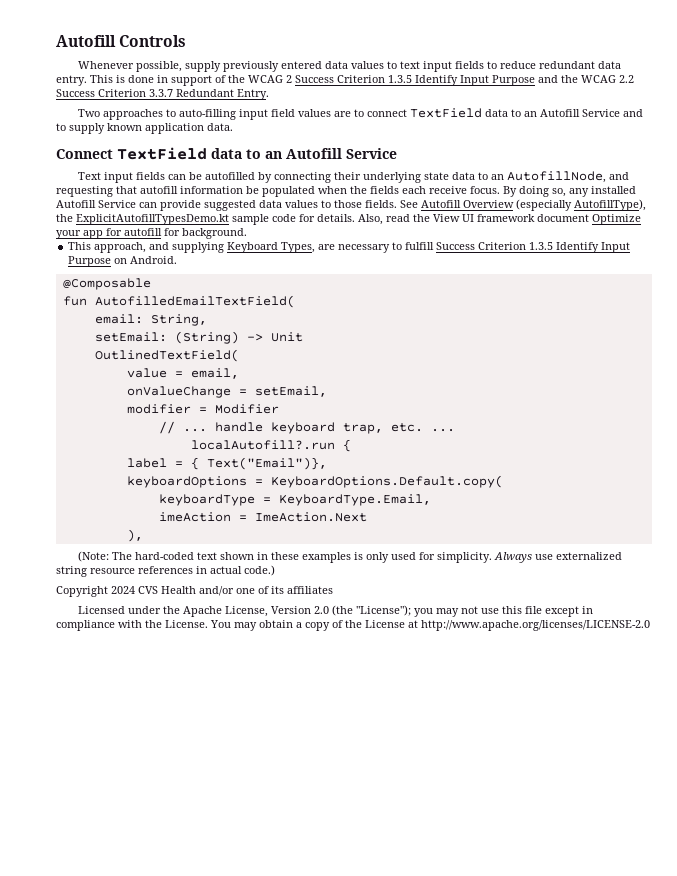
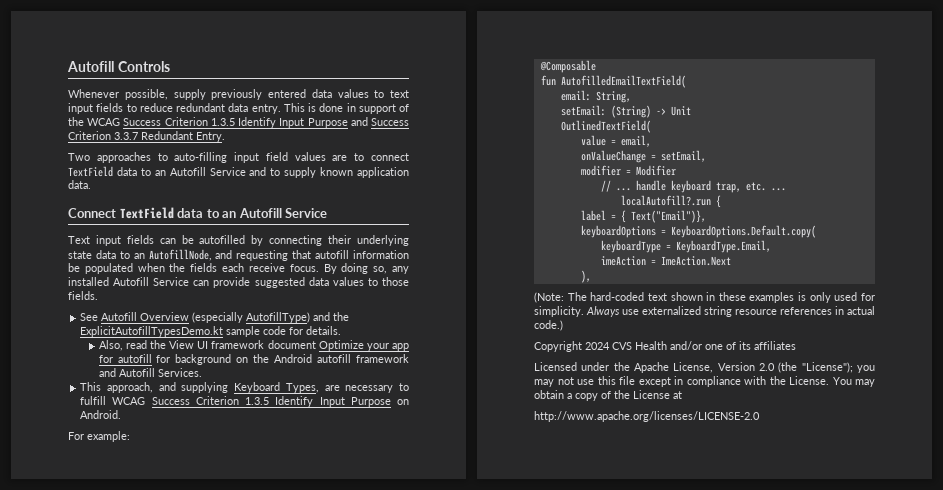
- This is done in support of the WCAG 2 Success Criterion 1.3.5 Identify Input Purpose and the WCAG 2.2 Success Criterion 3.3.7 Redundant Entry.
+ This is done in support of the WCAG Success Criterion 1.3.5 Identify Input Purpose and Success Criterion 3.3.7 Redundant Entry.
- By doing so, any installed Autofill Service can provide suggested data values to those fields. See Autofill Overview (especially AutofillType), the ExplicitAutofillTypesDemo.kt sample code for details. Also, read the View UI framework document Optimize your app for autofill for background.
+ By doing so, any installed Autofill Service can provide suggested data values to those fields.
+ See Autofill Overview (especially AutofillType) and the ExplicitAutofillTypesDemo.kt sample code for details.
+ Also, read the View UI framework document Optimize your app for autofill for background on the Android autofill framework and Autofill Services.
- This approach, and supplying Keyboard Types, are necessary to fulfill Success Criterion 1.3.5 Identify Input Purpose on Android.
+ This approach, and supplying Keyboard Types, are necessary to fulfill WCAG Success Criterion 1.3.5 Identify Input Purpose on Android.
+ For example:
- You may obtain a copy of the License at http://www.apache.org/licenses/LICENSE-2.0
+ You may obtain a copy of the License at
+ http://www.apache.org/licenses/LICENSE-2.0

